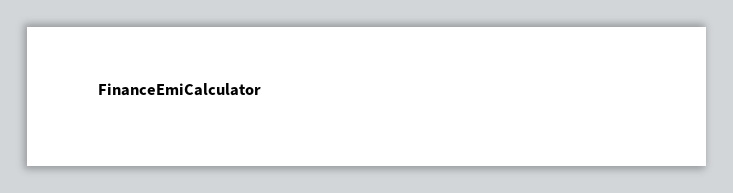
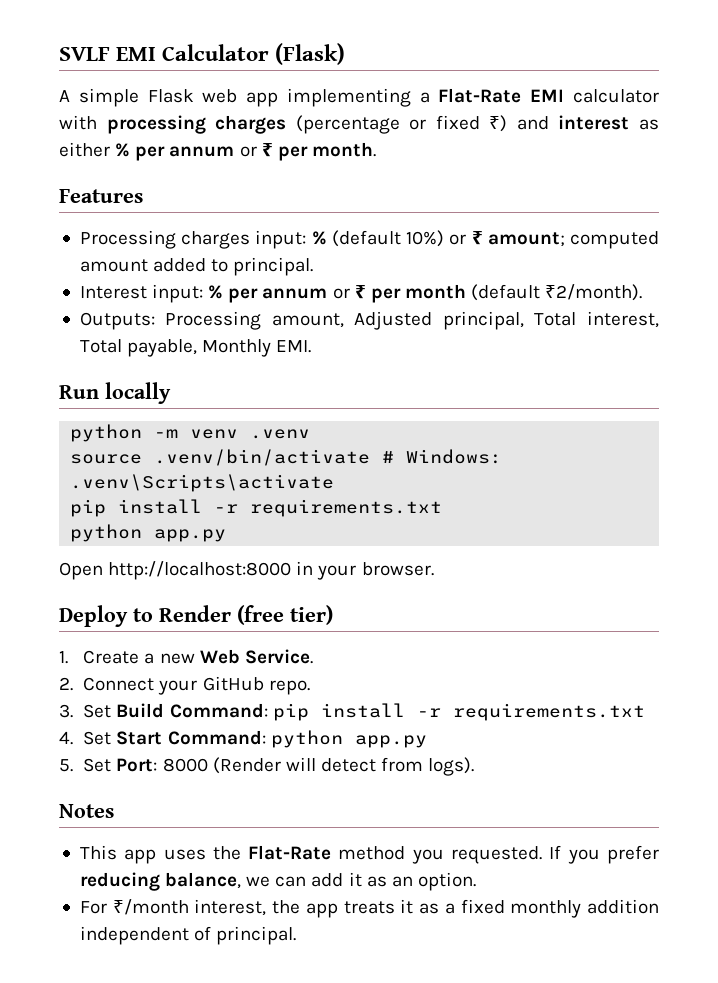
- FinanceEmiCalculator
+ SVLF EMI Calculator (Flask)
+ A simple Flask web app implementing a Flat-Rate EMI calculator with processing charges (percentage or fixed ₹) and interest as either % per annum or ₹ per month.
+ Features
+ Processing charges input: % (default 10%) or ₹ amount; computed amount added to principal.
+ Interest input: % per annum or ₹ per month (default ₹2/month).
+ Outputs: Processing amount, Adjusted principal, Total interest, Total payable, Monthly EMI.
+ Run locally
+ python -m venv .venv
+ source .venv/bin/activate # Windows: .venv\Scripts\activate
+ pip install -r requirements.txt
+ python app.py
+ Open http://localhost:8000 in your browser.
+ Deploy to Render (free tier)
+ 1. Create a new Web Service.
+ 2. Connect your GitHub repo.
+ 3. Set Build Command: pip install -r requirements.txt
+ 4. Set Start Command: python app.py
+ 5. Set Port: 8000 (Render will detect from logs).
+ Notes
+ This app uses the Flat-Rate method you requested. If you prefer reducing balance, we can add it as an option.
+ For ₹/month interest, the app treats it as a fixed monthly addition independent of principal.

